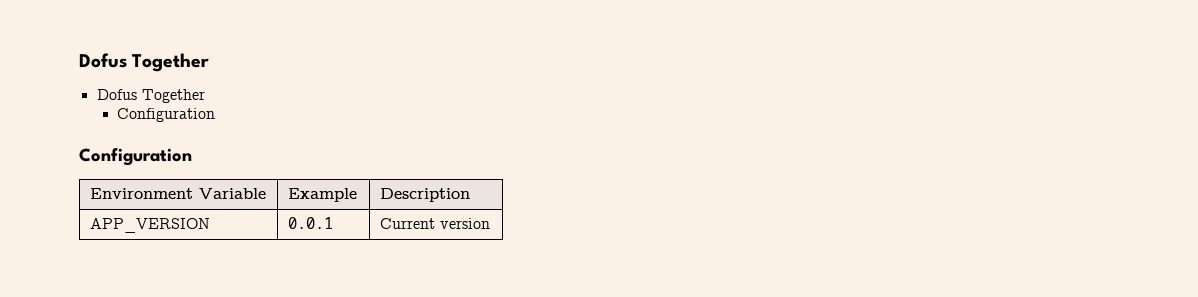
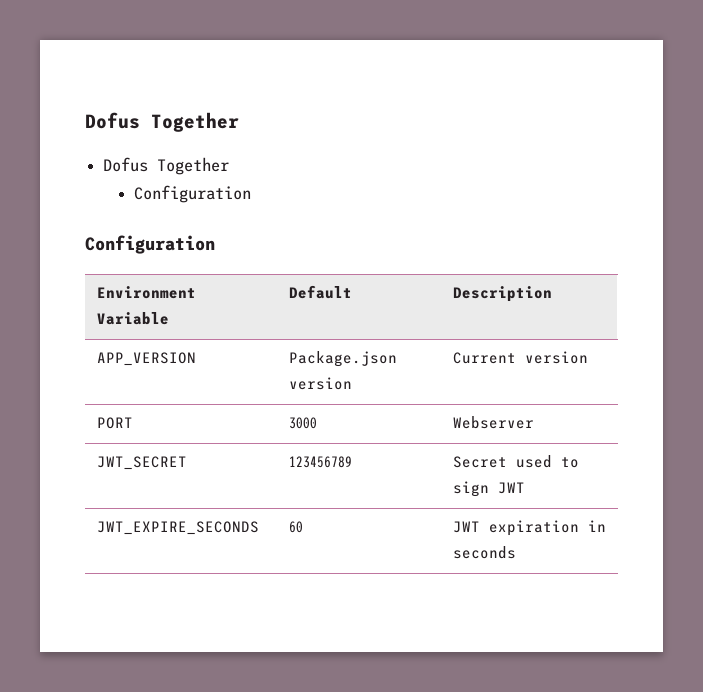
- Environment Variable | Example | Description
+ Environment Variable | Default | Description
- APP_VERSION | 0.0.1 | Current version
+ APP_VERSION | Package.json version | Current version
+ PORT | 3000 | Webserver
+ JWT_SECRET | 123456789 | Secret used to sign JWT
+ JWT_EXPIRE_SECONDS | 60 | JWT expiration in seconds

